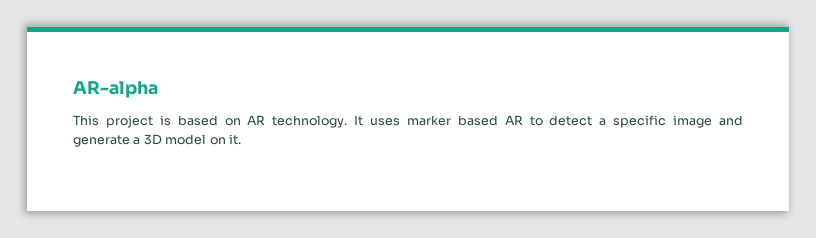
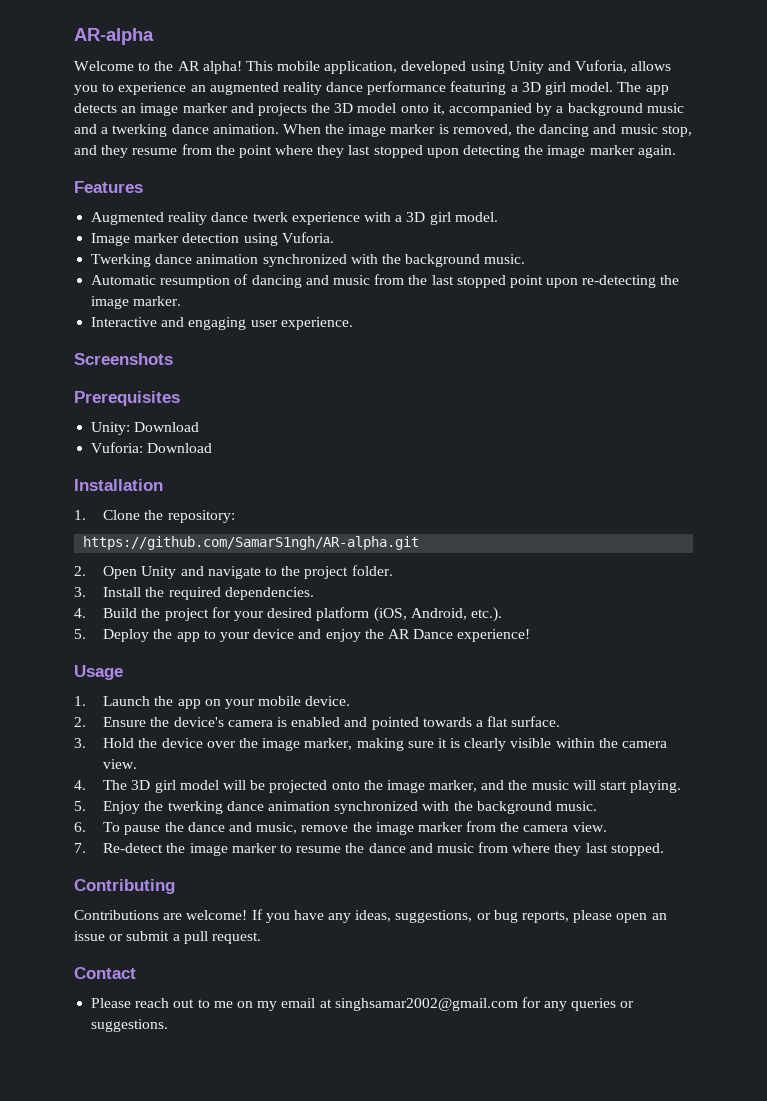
- This project is based on AR technology. It uses marker based AR to detect a specific image and generate a 3D model on it.
+ Welcome to the AR alpha! This mobile application, developed using Unity and Vuforia, allows you to experience an augmented reality dance performance featuring a 3D girl model. The app detects an image marker and projects the 3D model onto it, accompanied by a background music and a twerking dance animation. When the image marker is removed, the dancing and music stop, and they resume from the point where they last stopped upon detecting the image marker again.
+ Features
+ Augmented reality dance twerk experience with a 3D girl model.
+ Image marker detection using Vuforia.
+ Twerking dance animation synchronized with the background music.
+ Automatic resumption of dancing and music from the last stopped point upon re-detecting the image marker.
+ Interactive and engaging user experience.
+ Screenshots
+ Prerequisites
+ Unity: Download
+ Vuforia: Download
+ Installation
+ 1. Clone the repository:
+ https://github.com/SamarS1ngh/AR-alpha.git
+ 2. Open Unity and navigate to the project folder.
+ 3. Install the required dependencies.
+ 4. Build the project for your desired platform (iOS, Android, etc.).
+ 5. Deploy the app to your device and enjoy the AR Dance experience!
+ Usage
+ 1. Launch the app on your mobile device.
+ 2. Ensure the device's camera is enabled and pointed towards a flat surface.
+ 3. Hold the device over the image marker, making sure it is clearly visible within the camera view.
+ 4. The 3D girl model will be projected onto the image marker, and the music will start playing.
+ 5. Enjoy the twerking dance animation synchronized with the background music.
+ 6. To pause the dance and music, remove the image marker from the camera view.
+ 7. Re-detect the image marker to resume the dance and music from where they last stopped.
+ Contributing
+ Contributions are welcome! If you have any ideas, suggestions, or bug reports, please open an issue or submit a pull request.
+ Contact
+ Please reach out to me on my email at singhsamar2002@gmail.com for any queries or suggestions.

